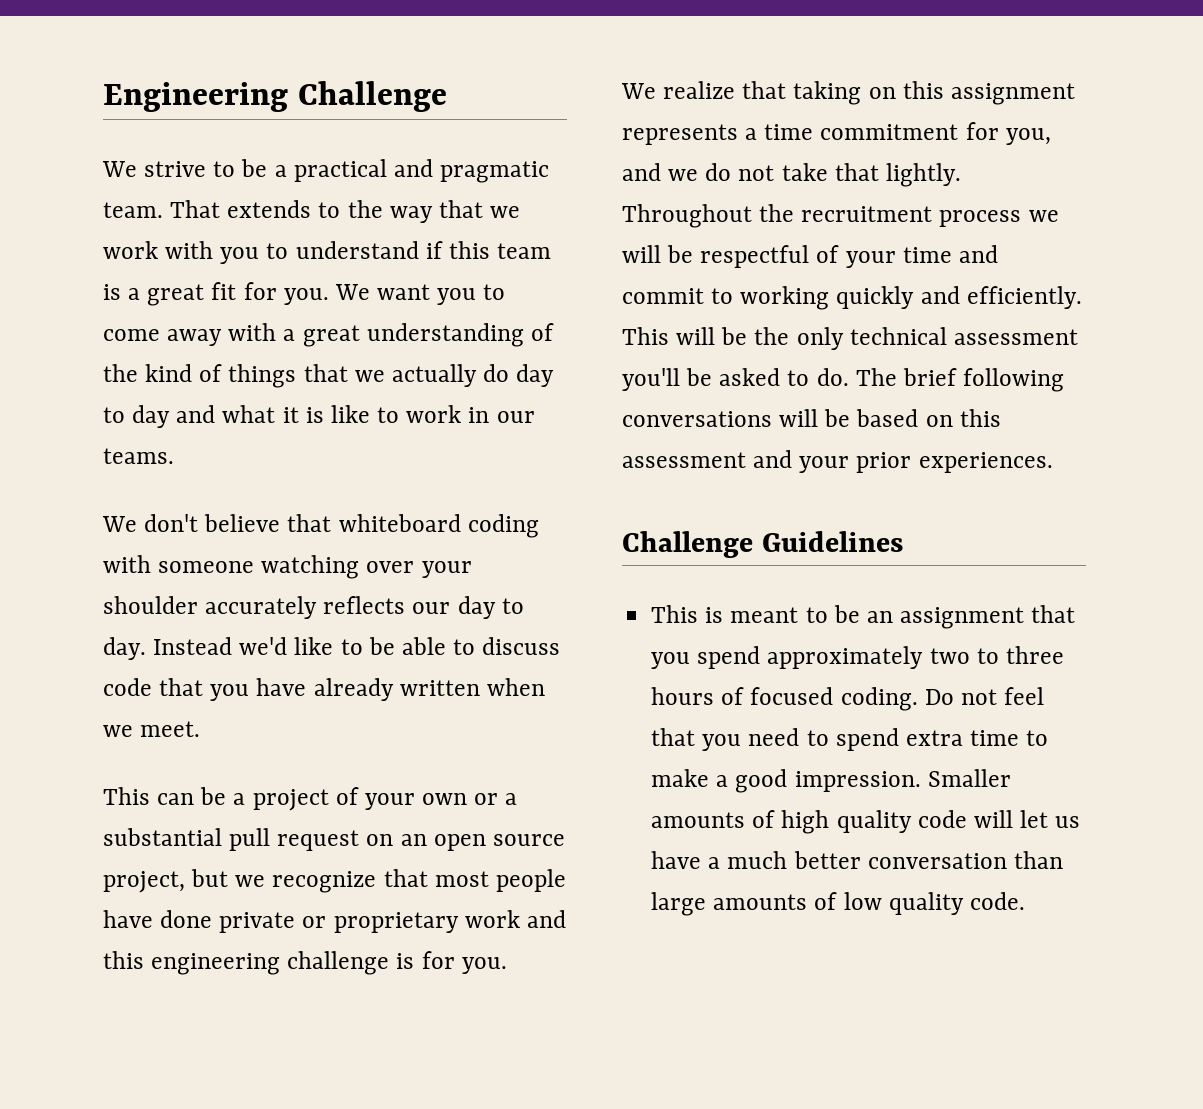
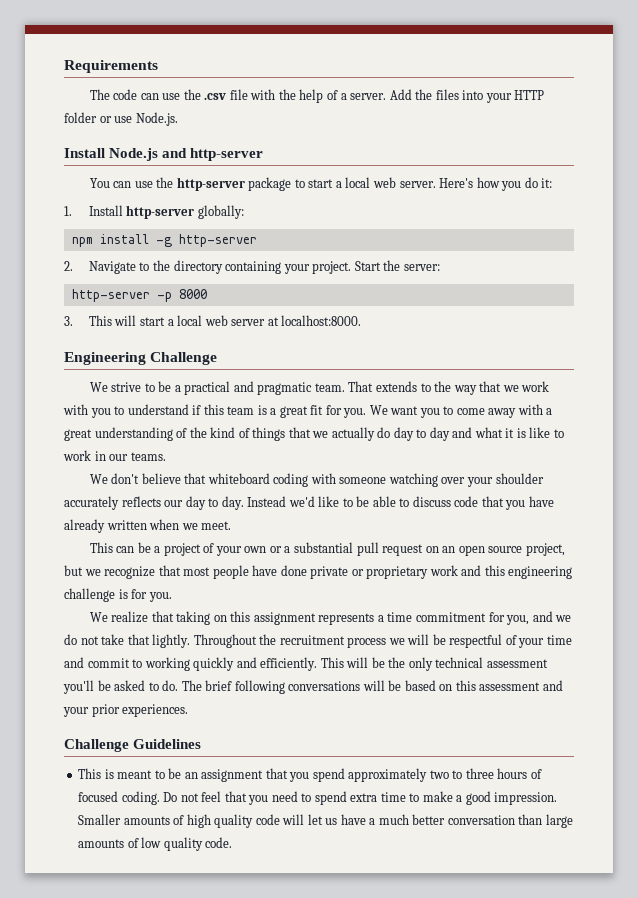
+ Requirements
+ The code can use the .csv file with the help of a server. Add the files into your HTTP folder or use Node.js.
+ Install Node.js and http-server
+ You can use the http-server package to start a local web server. Here's how you do it:
+ 1. Install http-server globally:
+ npm install -g http-server
+ 2. Navigate to the directory containing your project. Start the server:
+ http-server -p 8000
+ 3. This will start a local web server at localhost:8000.

